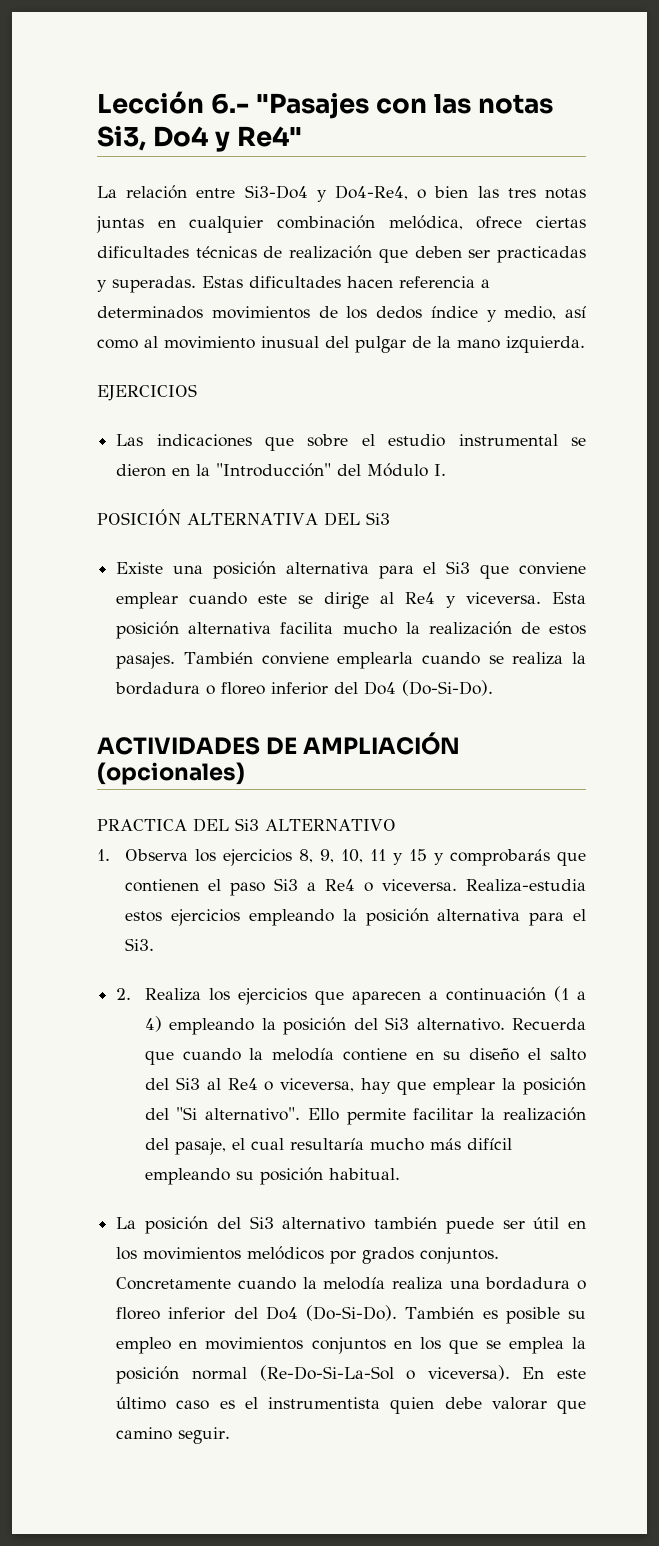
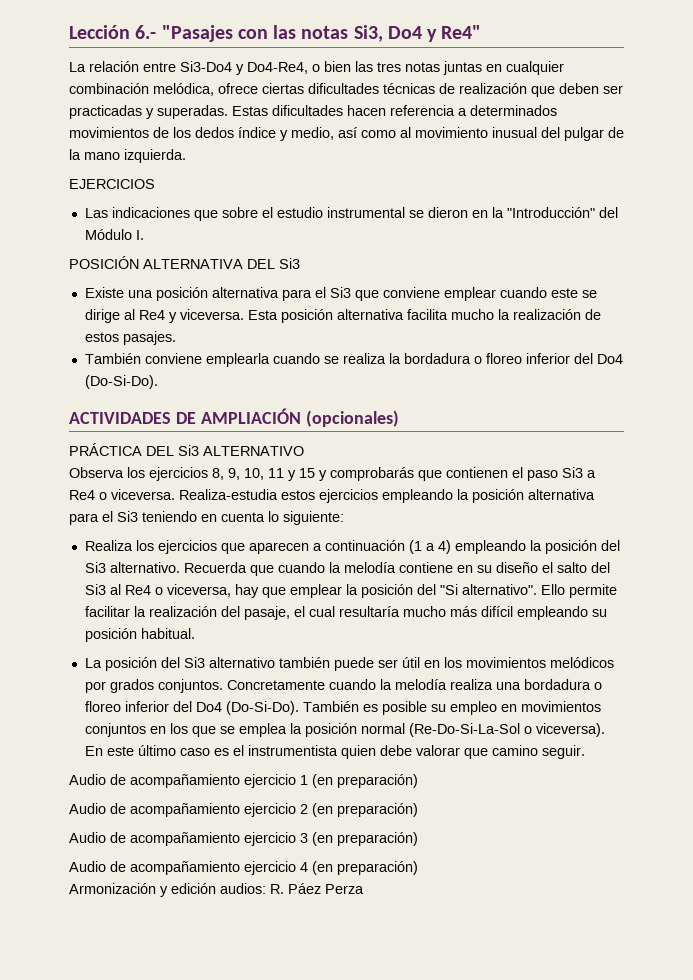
- Esta posición alternativa facilita mucho la realización de estos pasajes. También conviene emplearla cuando se realiza la bordadura o floreo inferior del Do4 (Do-Si-Do).
+ Esta posición alternativa facilita mucho la realización de estos pasajes.
+ También conviene emplearla cuando se realiza la bordadura o floreo inferior del Do4 (Do-Si-Do).
- PRACTICA DEL Si3 ALTERNATIVO
+ PRÁCTICA DEL Si3 ALTERNATIVO
- 1. Observa los ejercicios 8, 9, 10, 11 y 15 y comprobarás que contienen el paso Si3 a Re4 o viceversa.
+ Observa los ejercicios 8, 9, 10, 11 y 15 y comprobarás que contienen el paso Si3 a Re4 o viceversa.
- Realiza-estudia estos ejercicios empleando la posición alternativa para el Si3.
- 2. Realiza los ejercicios que aparecen a continuación (1 a 4) empleando la posición del Si3 alternativo.
+ Realiza-estudia estos ejercicios empleando la posición alternativa para el Si3 teniendo en cuenta lo siguiente:
+ Realiza los ejercicios que aparecen a continuación (1 a 4) empleando la posición del Si3 alternativo.
+ Audio de acompañamiento ejercicio 1 (en preparación)
+ Audio de acompañamiento ejercicio 2 (en preparación)
+ Audio de acompañamiento ejercicio 3 (en preparación)
+ Audio de acompañamiento ejercicio 4 (en preparación)
+ Armonización y edición audios: R. Páez Perza

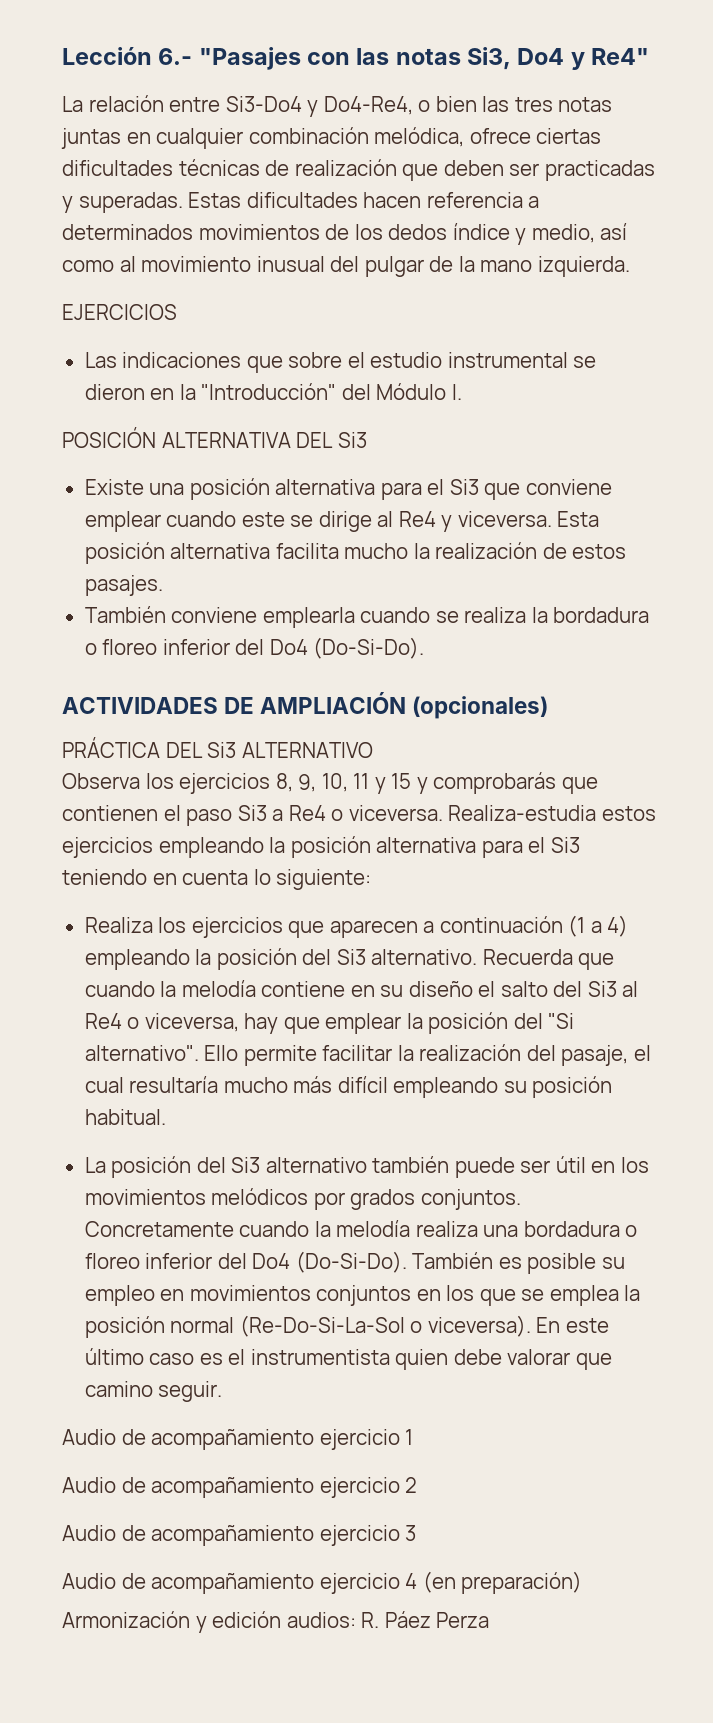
- Audio de acompañamiento ejercicio 1 (en preparación)
+ Audio de acompañamiento ejercicio 1
- Audio de acompañamiento ejercicio 2 (en preparación)
+ Audio de acompañamiento ejercicio 2
- Audio de acompañamiento ejercicio 3 (en preparación)
+ Audio de acompañamiento ejercicio 3

